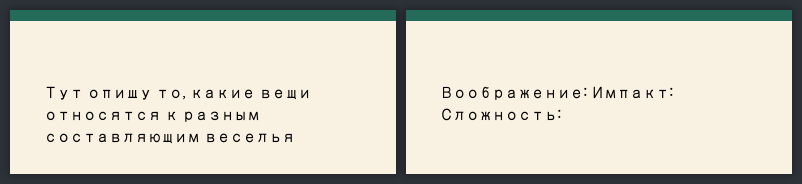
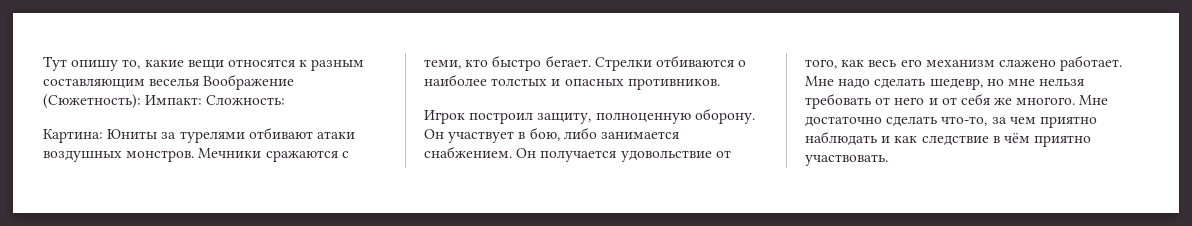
- Тут опишу то, какие вещи относятся к разным составляющим веселья Воображение: Импакт: Сложность:
+ Тут опишу то, какие вещи относятся к разным составляющим веселья Воображение (Сюжетность): Импакт: Сложность:
+ Картина: Юниты за турелями отбивают атаки воздушных монстров. Мечники сражаются с теми, кто быстро бегает. Стрелки отбиваются о наиболее толстых и опасных противников.
+ Игрок построил защиту, полноценную оборону. Он участвует в бою, либо занимается снабжением. Он получается удовольствие от того, как весь его механизм слажено работает. Мне надо сделать шедевр, но мне нельзя требовать от него и от себя же многого. Мне достаточно сделать что-то, за чем приятно наблюдать и как следствие в чём приятно участвовать.

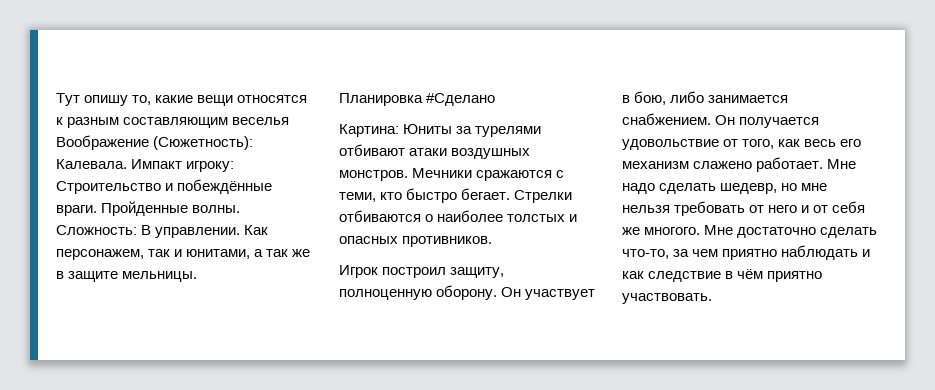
- Тут опишу то, какие вещи относятся к разным составляющим веселья Воображение (Сюжетность): Импакт: Сложность:
+ Тут опишу то, какие вещи относятся к разным составляющим веселья Воображение (Сюжетность): Калевала. Импакт игроку: Строительство и побеждённые враги. Пройденные волны. Сложность: В управлении. Как персонажем, так и юнитами, а так же в защите мельницы.
+ Планировка #Сделано

